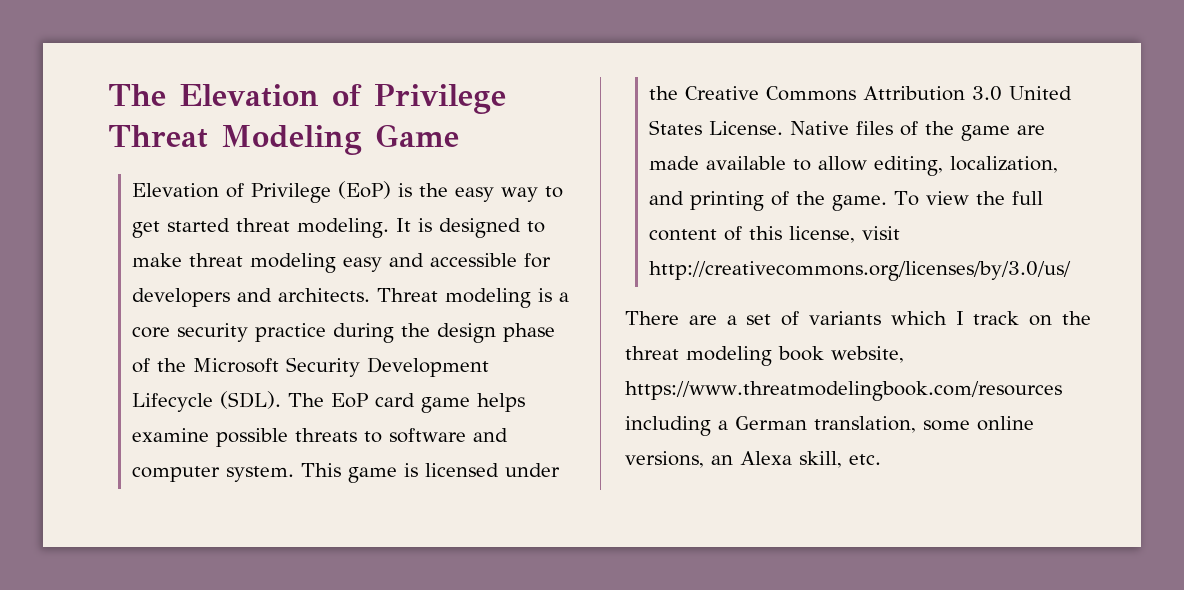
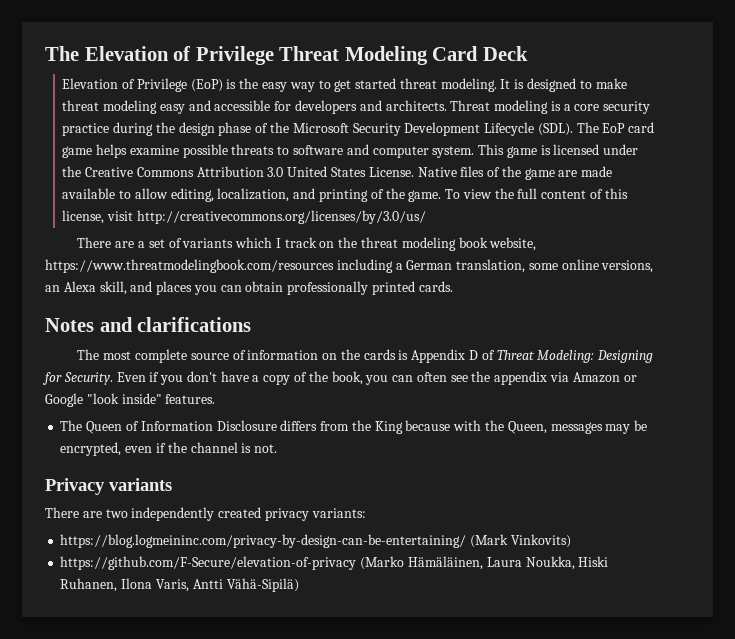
- The Elevation of Privilege Threat Modeling Game
+ The Elevation of Privilege Threat Modeling Card Deck
- There are a set of variants which I track on the threat modeling book website, https://www.threatmodelingbook.com/resources including a German translation, some online versions, an Alexa skill, etc.
+ There are a set of variants which I track on the threat modeling book website, https://www.threatmodelingbook.com/resources including a German translation, some online versions, an Alexa skill, and places you can obtain professionally printed cards.
+ Notes and clarifications
+ The most complete source of information on the cards is Appendix D of Threat Modeling: Designing for Security. Even if you don't have a copy of the book, you can often see the appendix via Amazon or Google "look inside" features.
+ The Queen of Information Disclosure differs from the King because with the Queen, messages may be encrypted, even if the channel is not.
+ Privacy variants
+ There are two independently created privacy variants:
+ https://blog.logmeininc.com/privacy-by-design-can-be-entertaining/ (Mark Vinkovits)
+ https://github.com/F-Secure/elevation-of-privacy (Marko Hämäläinen, Laura Noukka, Hiski Ruhanen, Ilona Varis, Antti Vähä-Sipilä)

